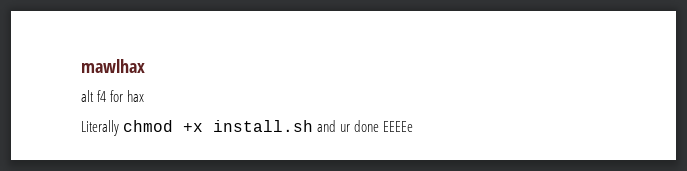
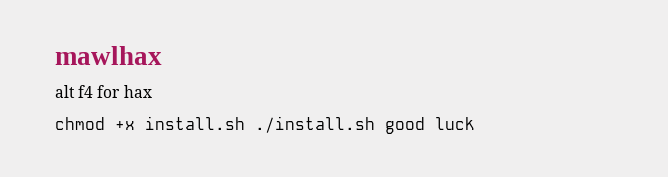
- Literally chmod +x install.sh and ur done EEEEe
+ chmod +x install.sh ./install.sh good luck

